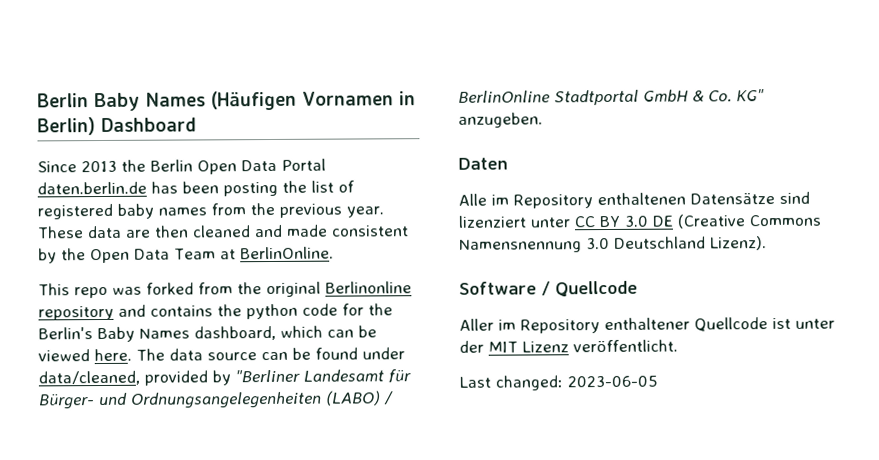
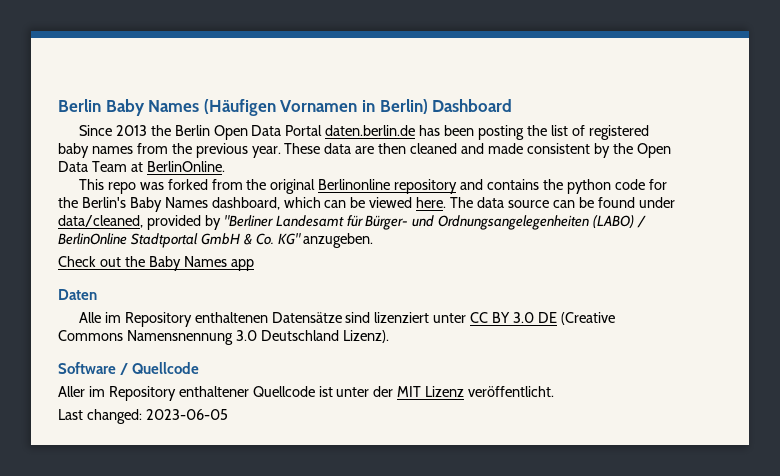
+ Check out the Baby Names app

